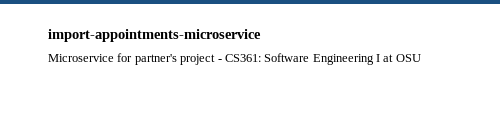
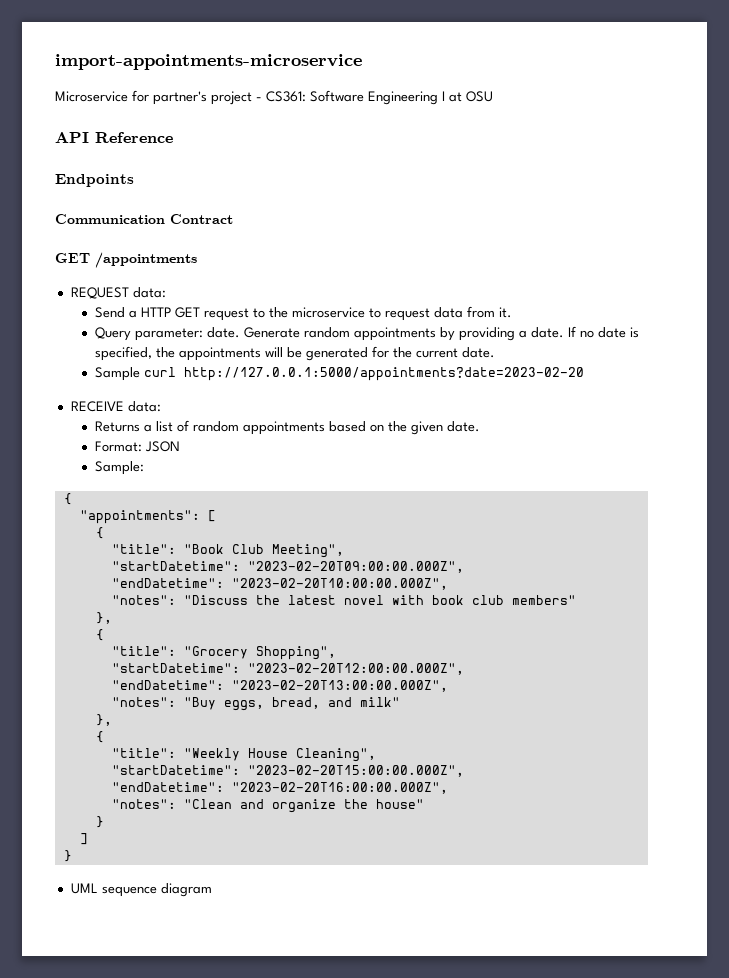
+ API Reference
+ Endpoints
+ Communication Contract
+ GET /appointments
+ REQUEST data:
+ Send a HTTP GET request to the microservice to request data from it.
+ Query parameter: date. Generate random appointments by providing a date. If no date is specified, the appointments will be generated for the current date.
+ Sample curl http://127.0.0.1:5000/appointments?date=2023-02-20
+ RECEIVE data:
+ Returns a list of random appointments based on the given date.
+ Format: JSON
+ Sample:
+ {
+ "appointments": [
+ {
+ "title": "Book Club Meeting",
+ "startDatetime": "2023-02-20T09:00:00.000Z",
+ "endDatetime": "2023-02-20T10:00:00.000Z",
+ "notes": "Discuss the latest novel with book club members"
+ },
+ {
+ "title": "Grocery Shopping",
+ "startDatetime": "2023-02-20T12:00:00.000Z",
+ "endDatetime": "2023-02-20T13:00:00.000Z",
+ "notes": "Buy eggs, bread, and milk"
+ },
+ {
+ "title": "Weekly House Cleaning",
+ "startDatetime": "2023-02-20T15:00:00.000Z",
+ "endDatetime": "2023-02-20T16:00:00.000Z",
+ "notes": "Clean and organize the house"
+ }
+ ]
+ }
+ UML sequence diagram

